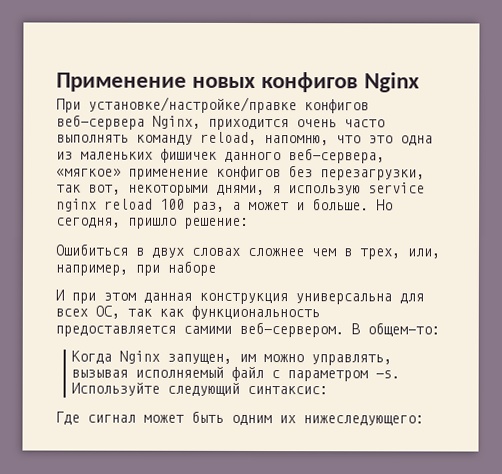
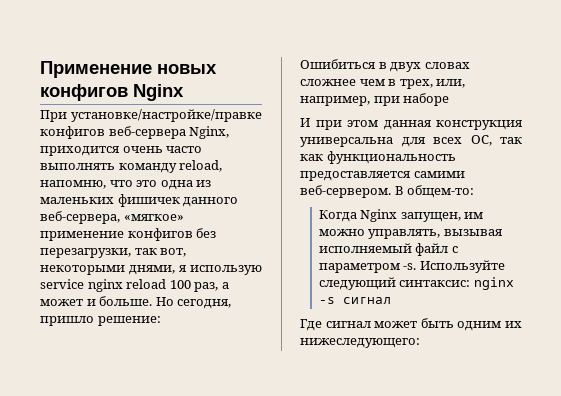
- Используйте следующий синтаксис:
+ Используйте следующий синтаксис: nginx -s сигнал

